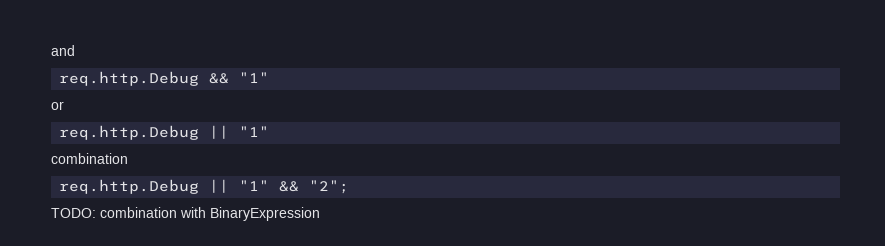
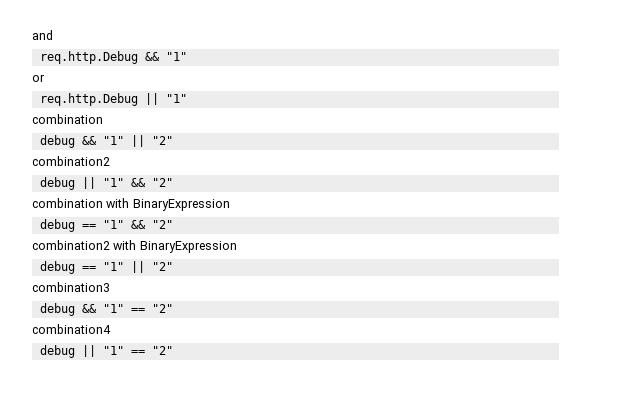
- req.http.Debug || "1" && "2";
- TODO: combination with BinaryExpression
+ debug && "1" || "2"
+ combination2
+ debug || "1" && "2"
+ combination with BinaryExpression
+ debug == "1" && "2"
+ combination2 with BinaryExpression
+ debug == "1" || "2"
+ combination3
+ debug && "1" == "2"
+ combination4
+ debug || "1" == "2"

